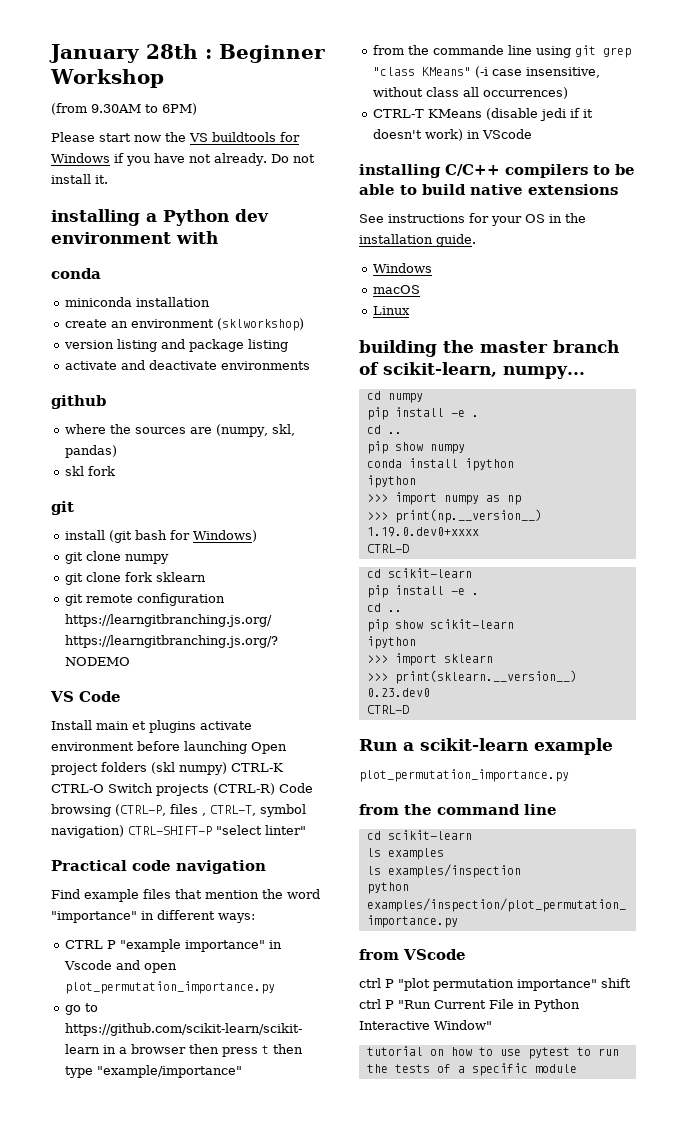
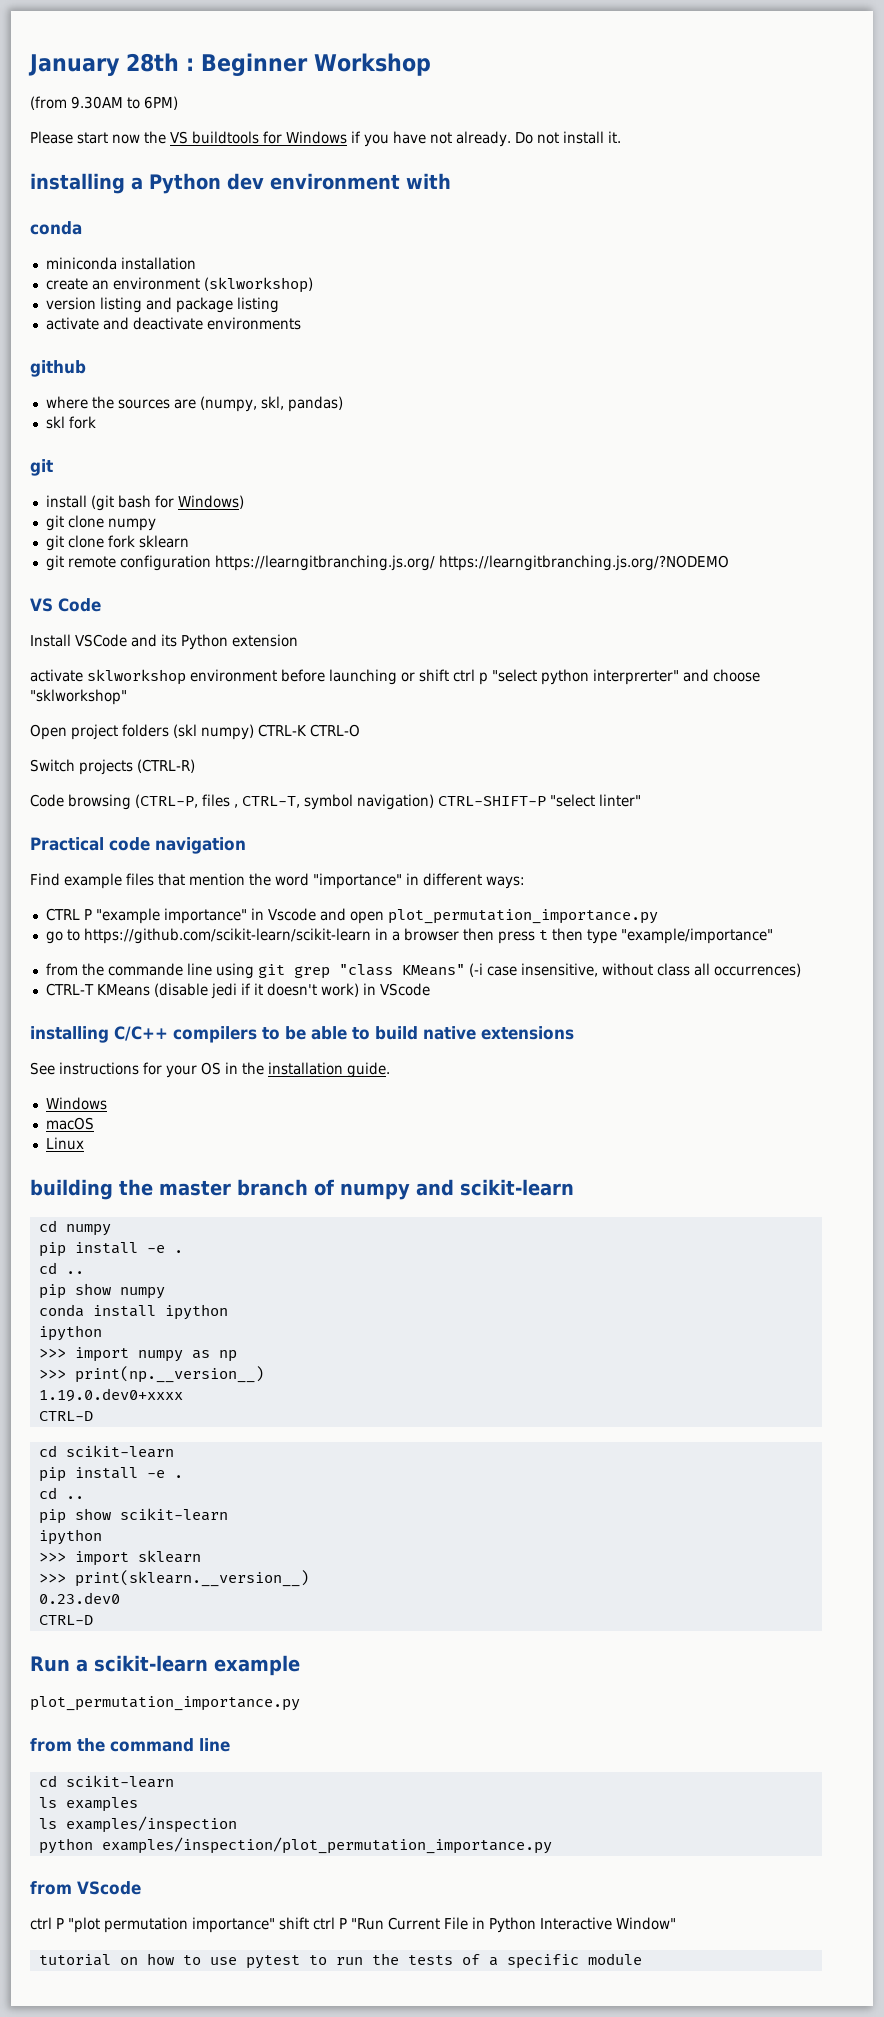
- Install main et plugins activate environment before launching Open project folders (skl numpy) CTRL-K CTRL-O Switch projects (CTRL-R) Code browsing (CTRL-P, files , CTRL-T, symbol navigation) CTRL-SHIFT-P "select linter"
+ Install VSCode and its Python extension
+ activate sklworkshop environment before launching or shift ctrl p "select python interprerter" and choose "sklworkshop"
+ Open project folders (skl numpy) CTRL-K CTRL-O
+ Switch projects (CTRL-R)
+ Code browsing (CTRL-P, files , CTRL-T, symbol navigation) CTRL-SHIFT-P "select linter"
- building the master branch of scikit-learn, numpy...
+ building the master branch of numpy and scikit-learn

